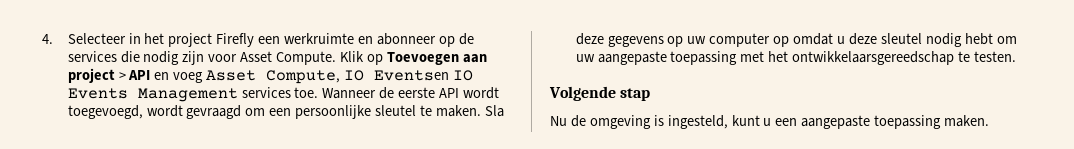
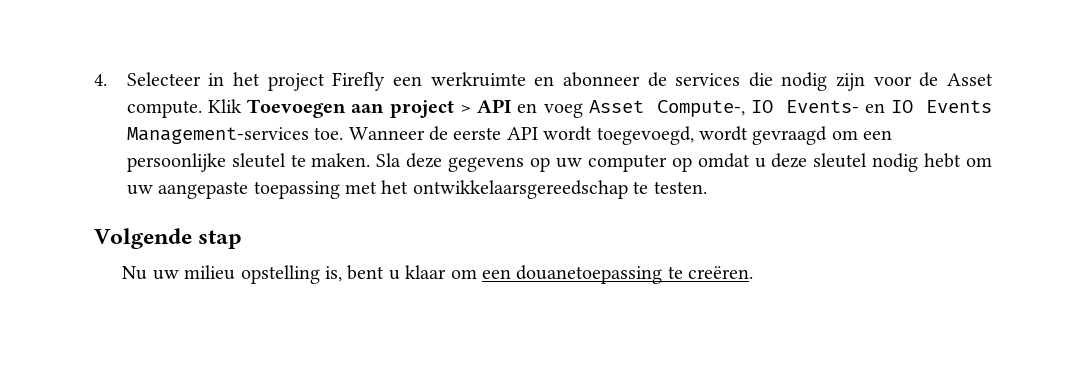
- 4. Selecteer in het project Firefly een werkruimte en abonneer op de services die nodig zijn voor Asset Compute. Klik op Toevoegen aan project > API en voeg Asset Compute, IO Eventsen IO Events Management services toe.
+ 4. Selecteer in het project Firefly een werkruimte en abonneer de services die nodig zijn voor de Asset compute. Klik Toevoegen aan project > API en voeg Asset Compute-, IO Events- en IO Events Management-services toe.
- Nu de omgeving is ingesteld, kunt u een aangepaste toepassing maken.
+ Nu uw milieu opstelling is, bent u klaar om een douanetoepassing te creëren.

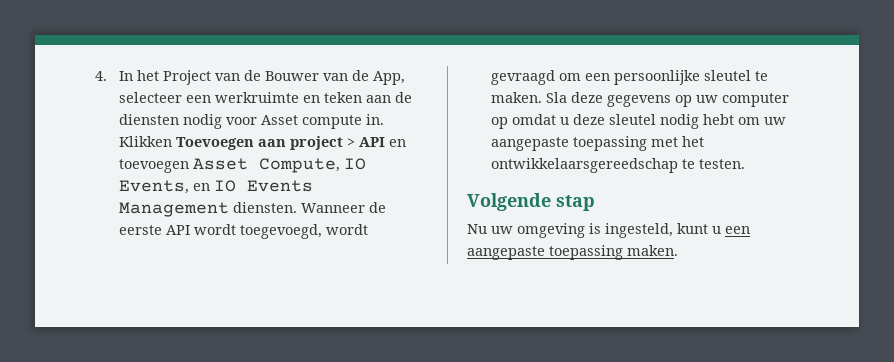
- 4. Selecteer in het project Firefly een werkruimte en abonneer de services die nodig zijn voor de Asset compute. Klik Toevoegen aan project > API en voeg Asset Compute-, IO Events- en IO Events Management-services toe.
+ 4. In het Project van de Bouwer van de App, selecteer een werkruimte en teken aan de diensten nodig voor Asset compute in. Klikken Toevoegen aan project > API en toevoegen Asset Compute, IO Events, en IO Events Management diensten.
- Nu uw milieu opstelling is, bent u klaar om een douanetoepassing te creëren.
+ Nu uw omgeving is ingesteld, kunt u een aangepaste toepassing maken.

